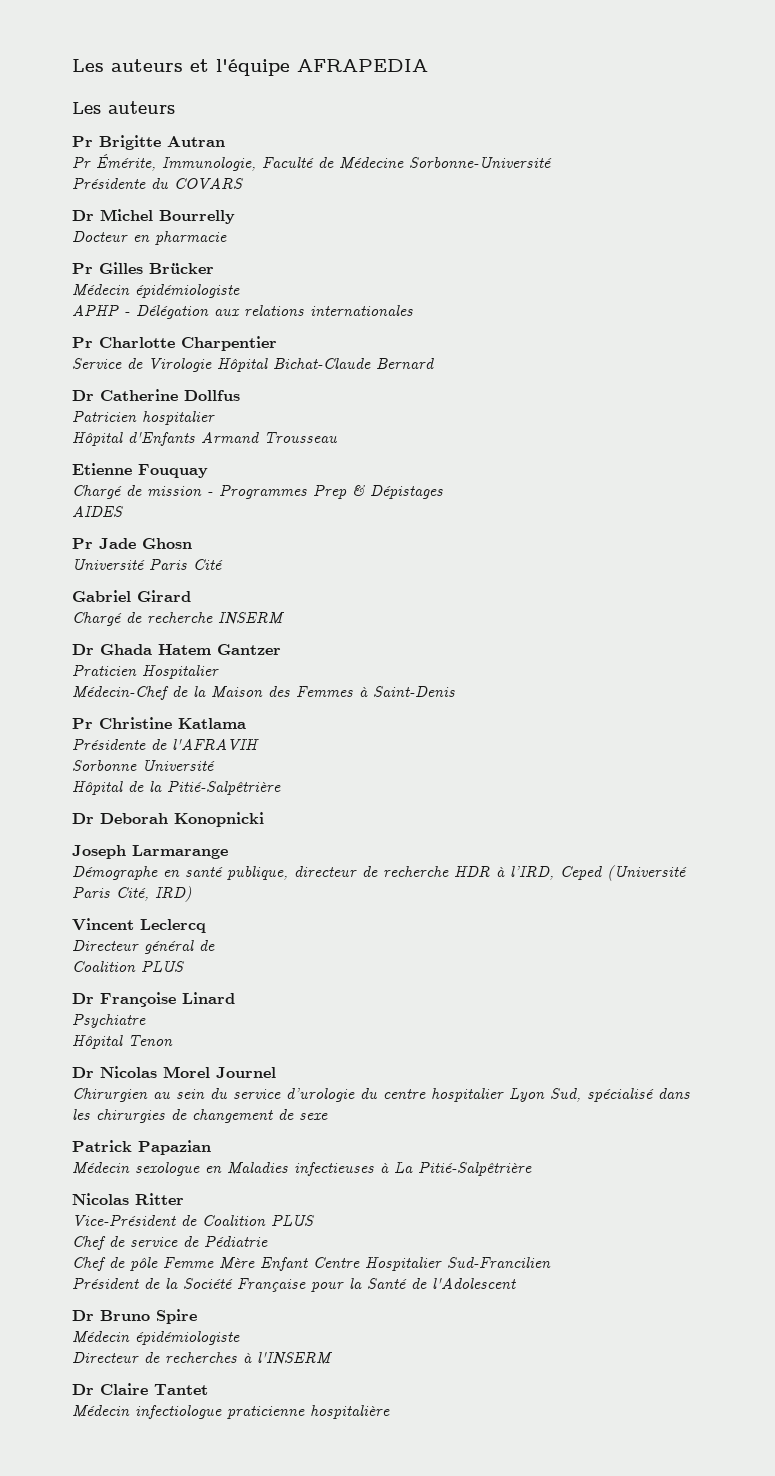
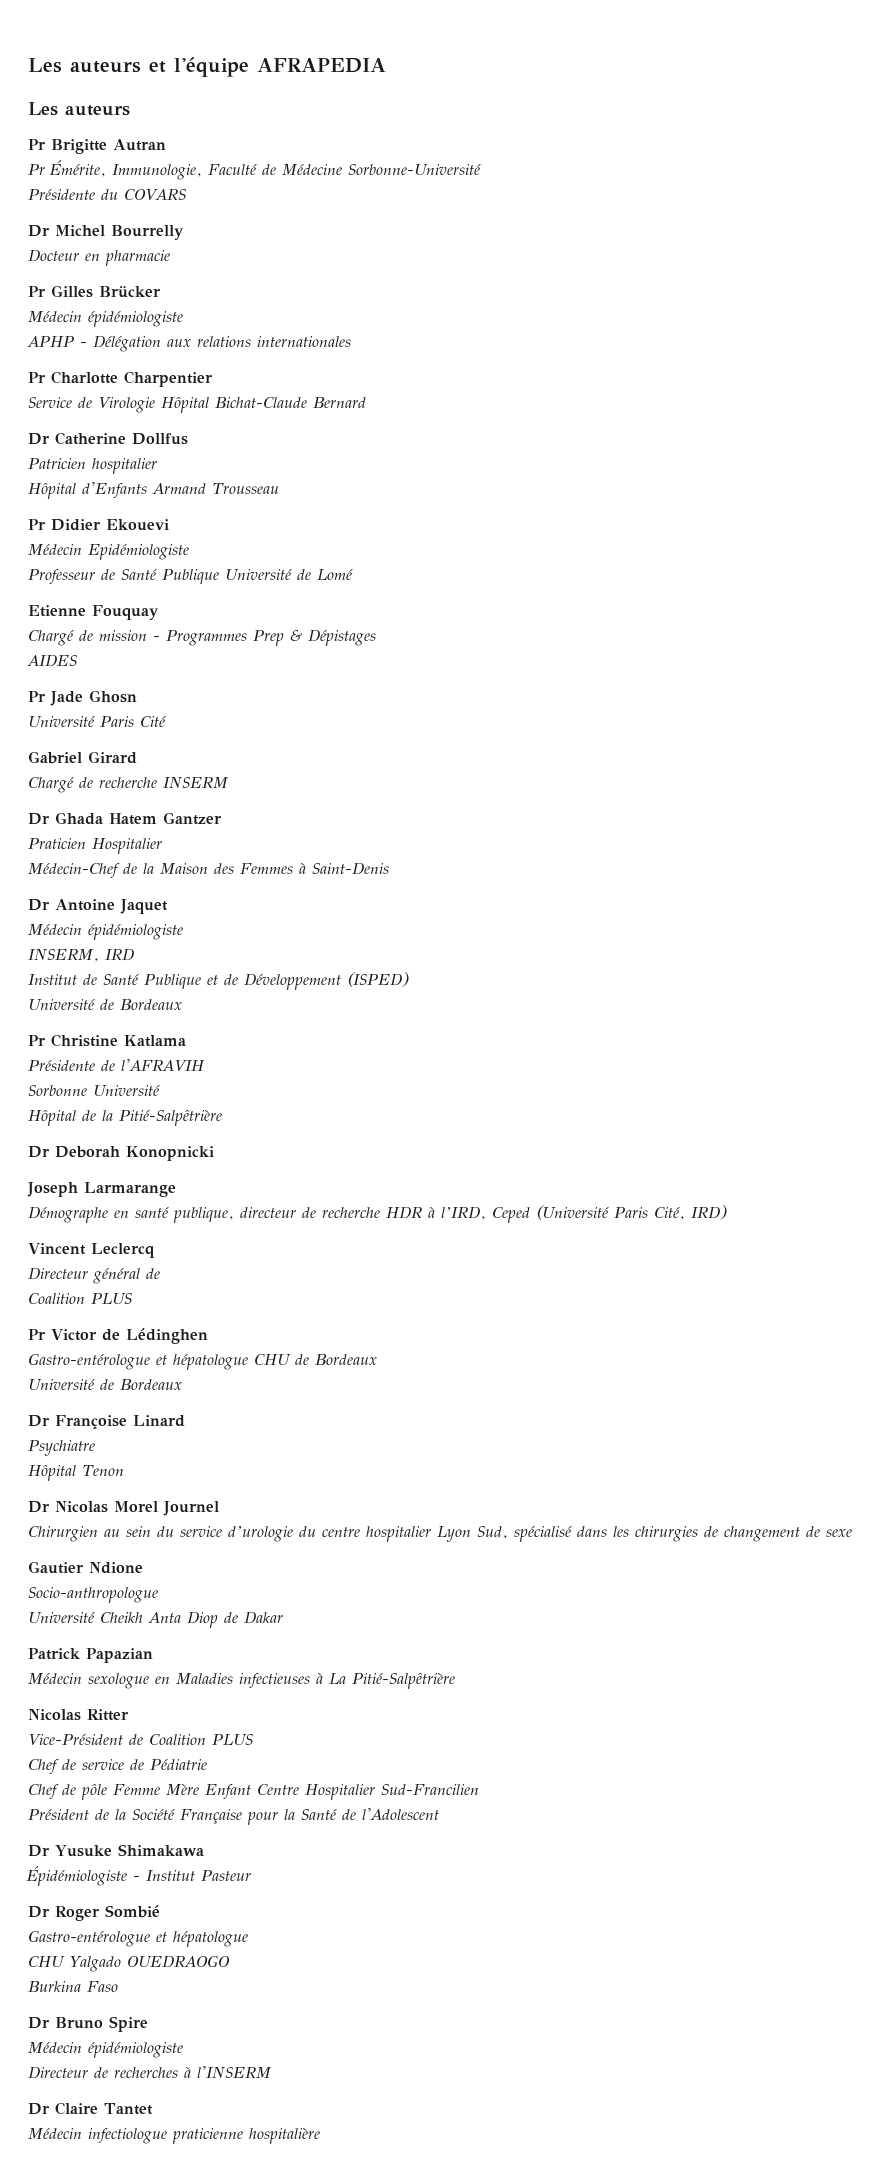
+ Pr Didier Ekouevi
+ Médecin Epidémiologiste
+ Professeur de Santé Publique Université de Lomé
+ Dr Antoine Jaquet
+ Médecin épidémiologiste
+ INSERM, IRD
+ Institut de Santé Publique et de Développement (ISPED)
+ Université de Bordeaux
+ Pr Victor de Lédinghen
+ Gastro-entérologue et hépatologue CHU de Bordeaux
+ Université de Bordeaux
+ Gautier Ndione
+ Socio-anthropologue
+ Université Cheikh Anta Diop de Dakar
+ Dr Yusuke Shimakawa
+ Épidémiologiste - Institut Pasteur
+ Dr Roger Sombié
+ Gastro-entérologue et hépatologue
+ CHU Yalgado OUEDRAOGO
+ Burkina Faso

